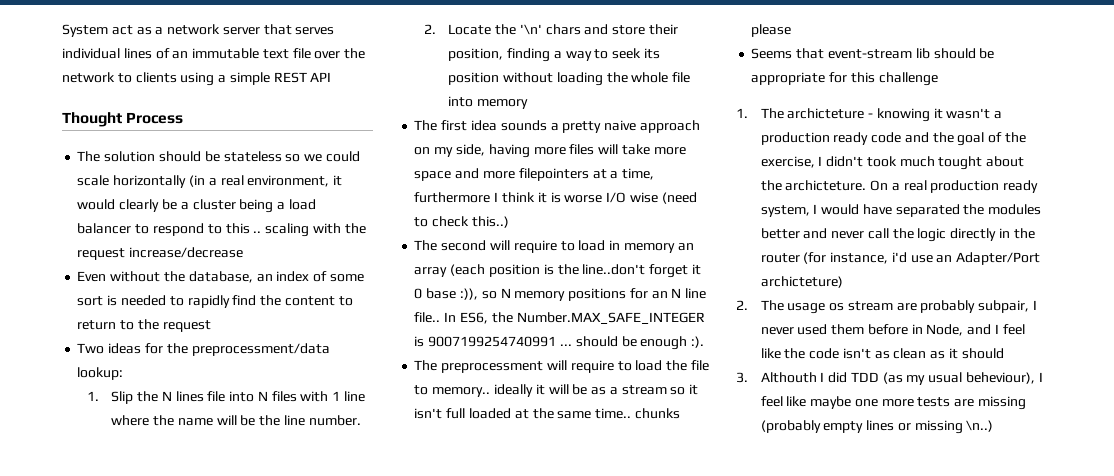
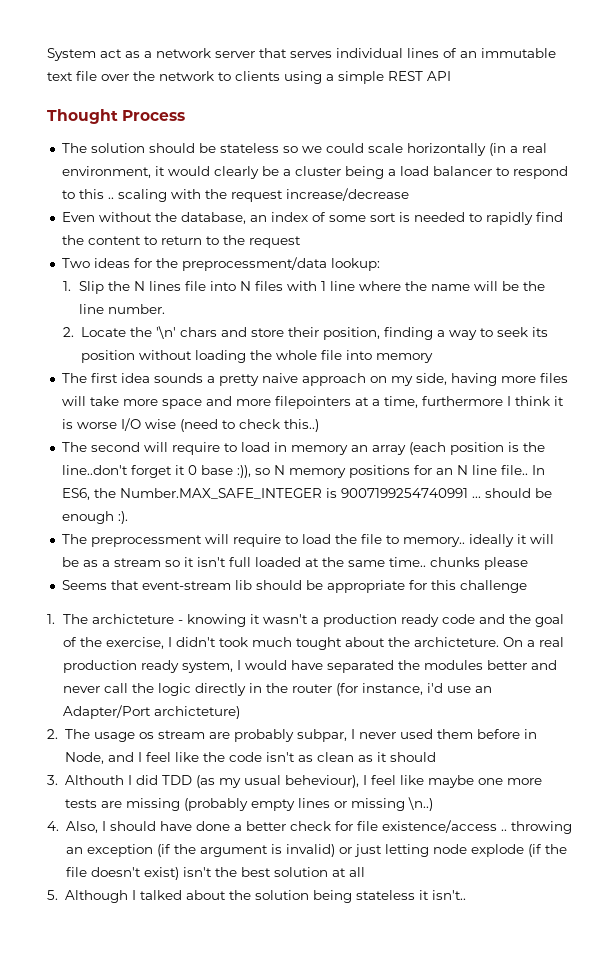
- 2. The usage os stream are probably subpair, I never used them before in Node, and I feel like the code isn't as clean as it should
+ 2. The usage os stream are probably subpar, I never used them before in Node, and I feel like the code isn't as clean as it should
+ 4. Also, I should have done a better check for file existence/access .. throwing an exception (if the argument is invalid) or just letting node explode (if the file doesn't exist) isn't the best solution at all
+ 5. Although I talked about the solution being stateless it isn't..

